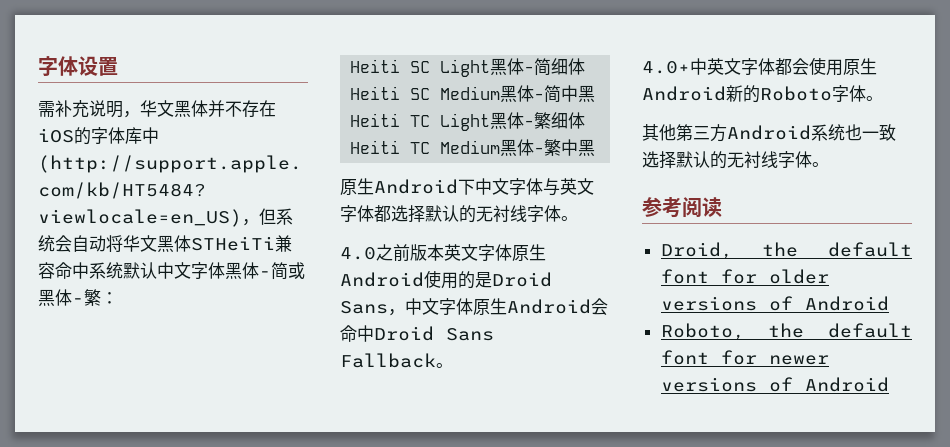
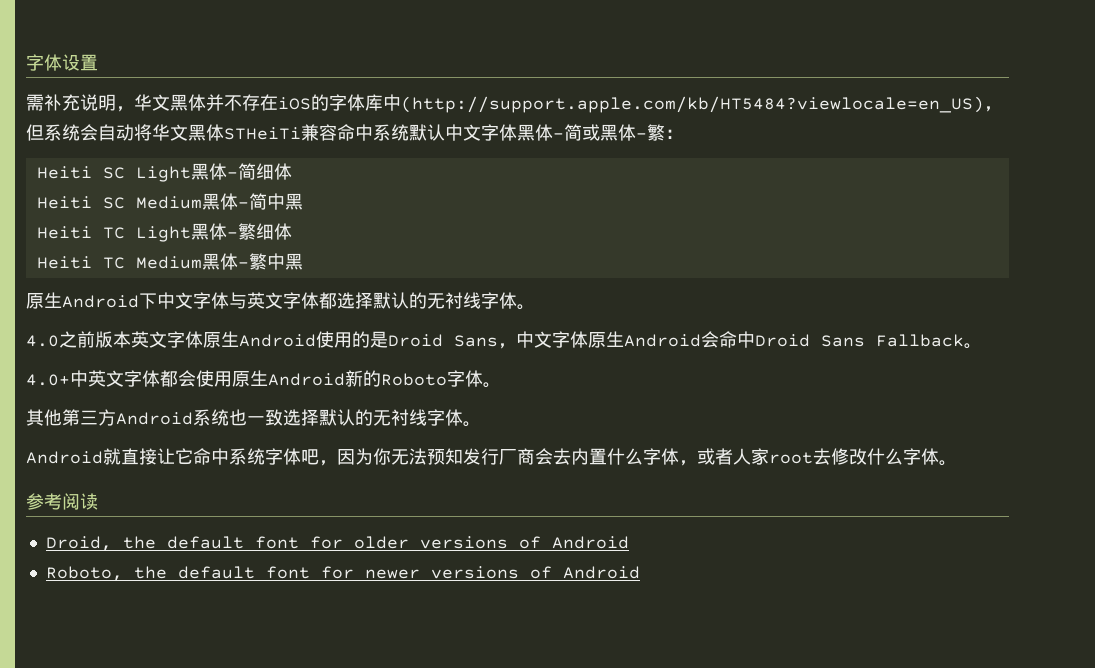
+ Android就直接让它命中系统字体吧，因为你无法预知发行厂商会去内置什么字体，或者人家root去修改什么字体。

